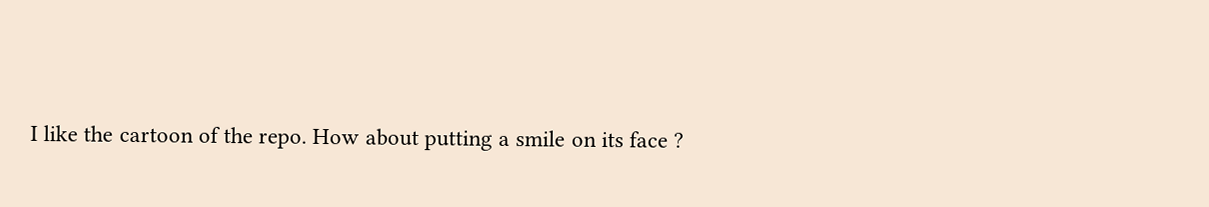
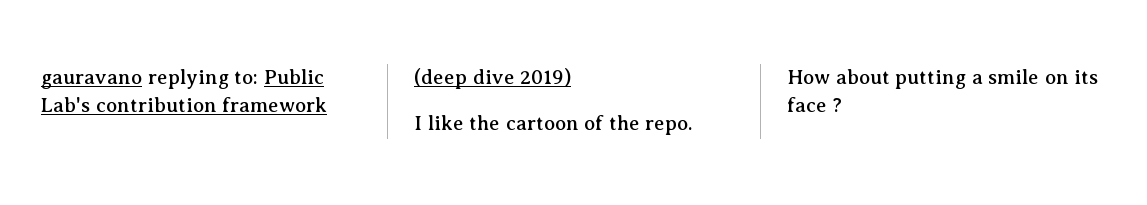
+ gauravano replying to: Public Lab's contribution framework (deep dive 2019)

